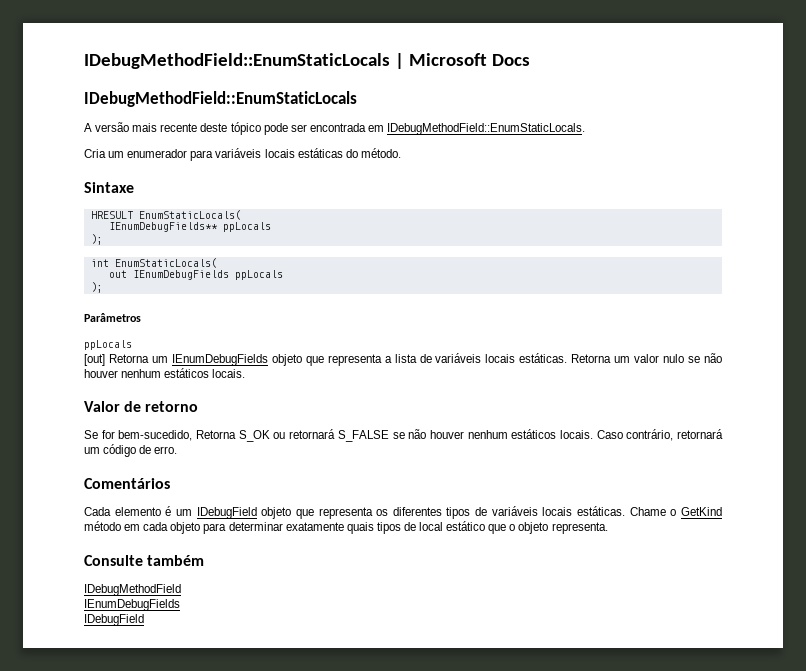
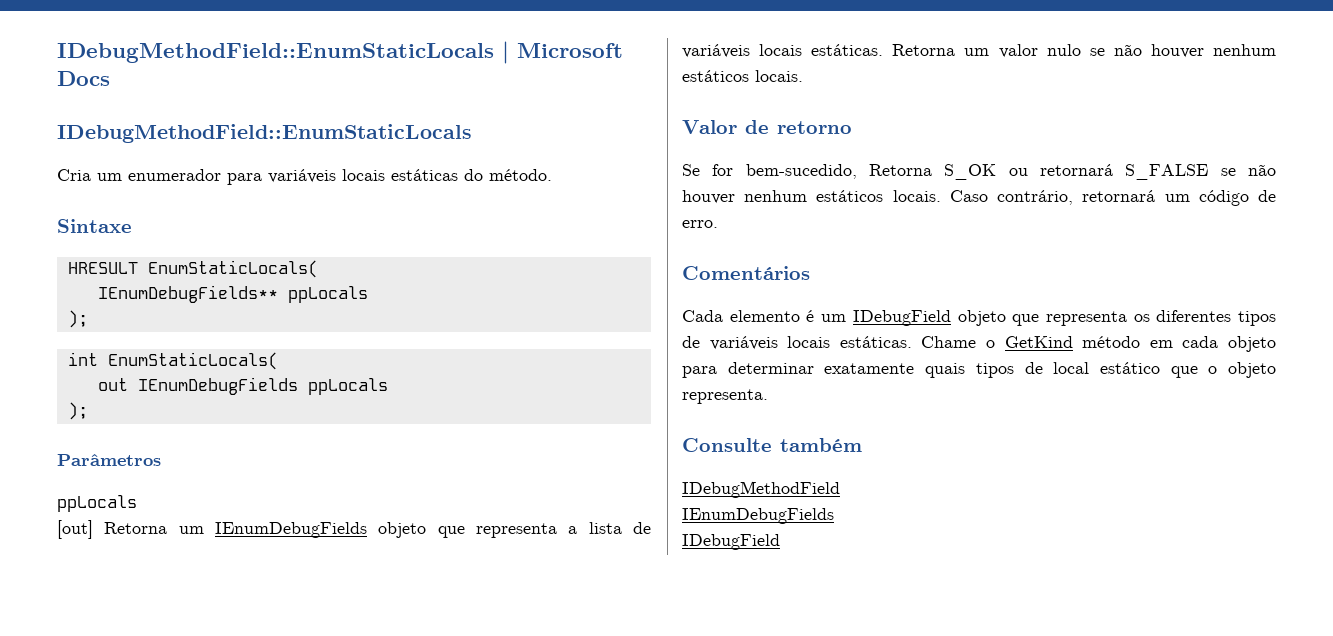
- A versão mais recente deste tópico pode ser encontrada em IDebugMethodField::EnumStaticLocals.

